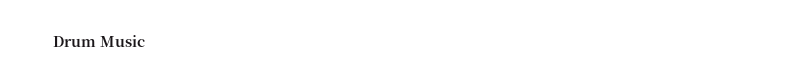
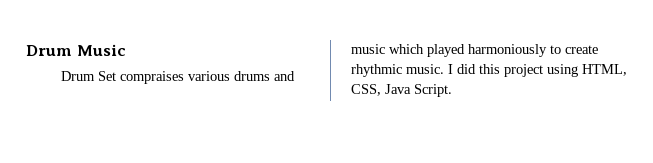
+ Drum Set compraises various drums and music which played harmoniously to create rhythmic music. I did this project using HTML, CSS, Java Script.

